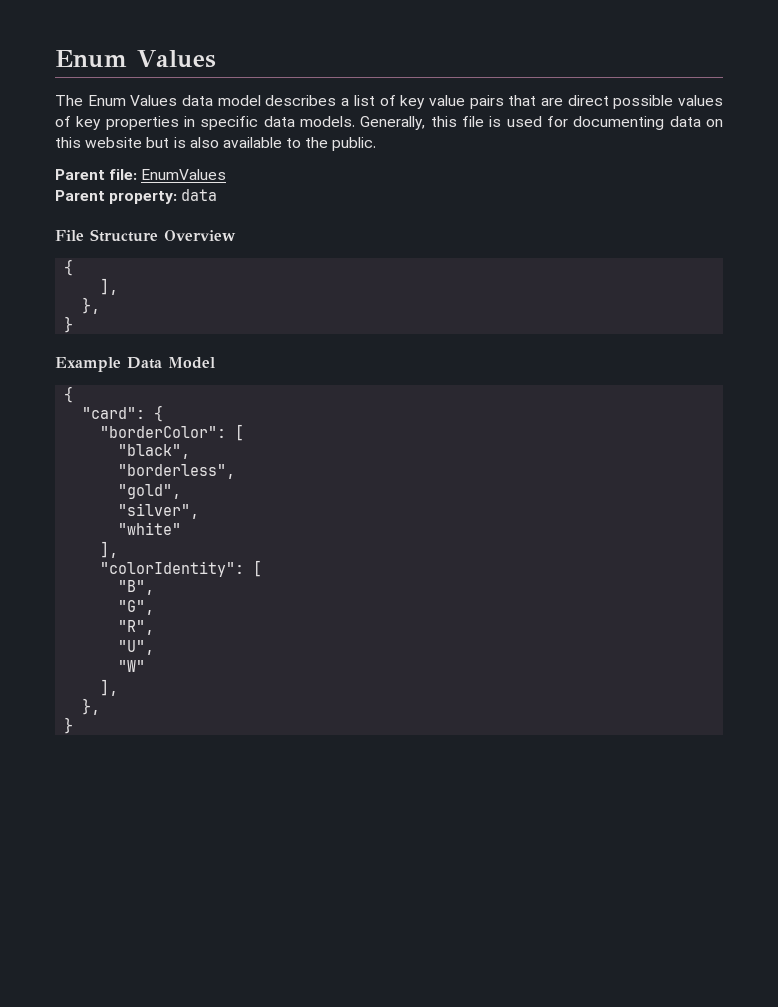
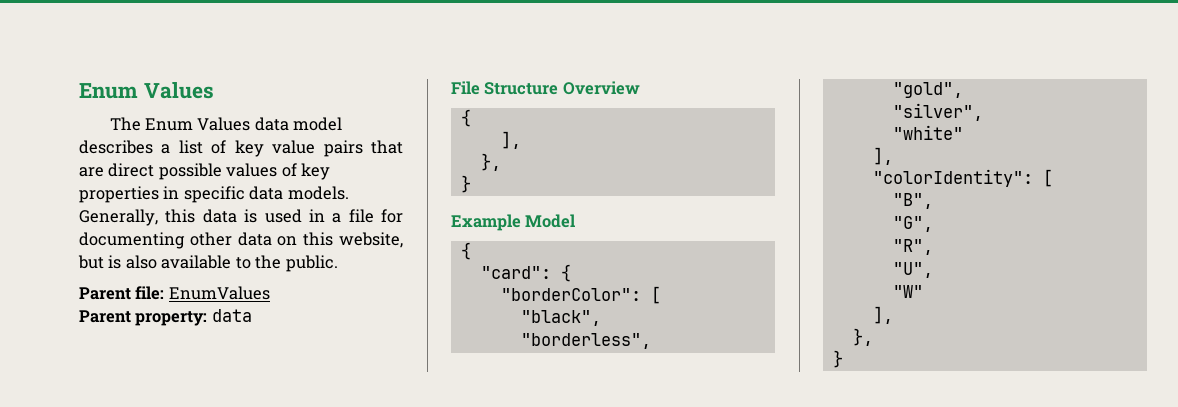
- Generally, this file is used for documenting data on this website but is also available to the public.
+ Generally, this data is used in a file for documenting other data on this website, but is also available to the public.
- Example Data Model
+ Example Model

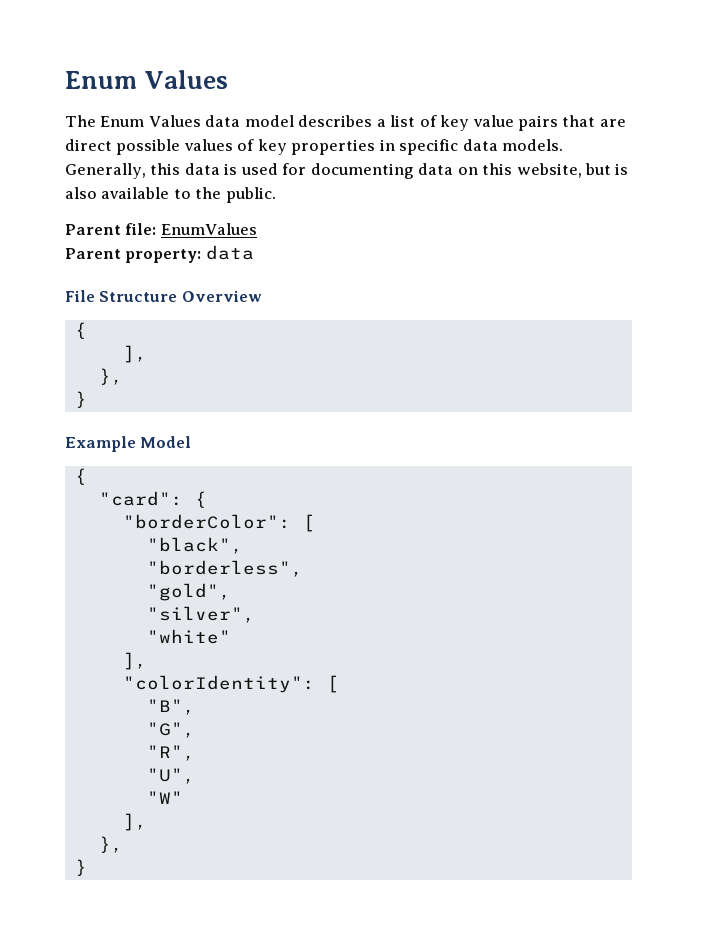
- Generally, this data is used in a file for documenting other data on this website, but is also available to the public.
+ Generally, this data is used for documenting data on this website, but is also available to the public.

